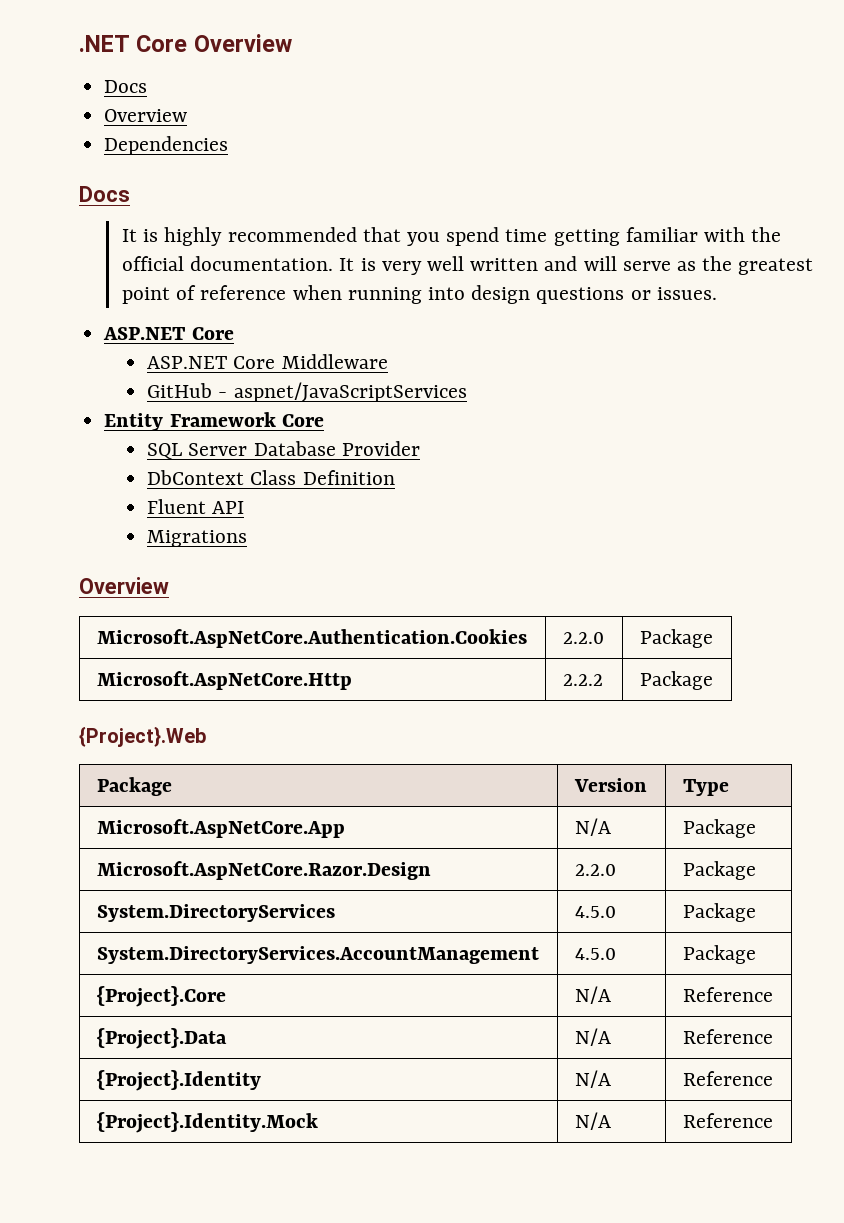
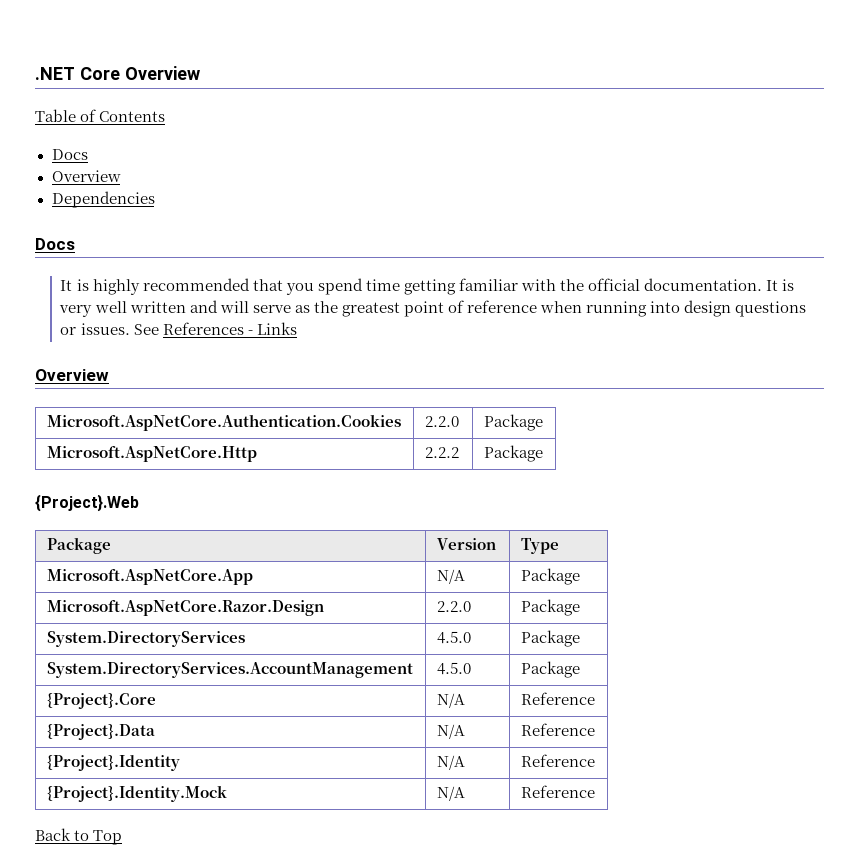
+ Table of Contents
- It is very well written and will serve as the greatest point of reference when running into design questions or issues.
- ASP.NET Core
- ASP.NET Core Middleware
- GitHub - aspnet/JavaScriptServices
- Entity Framework Core
- SQL Server Database Provider
- DbContext Class Definition
- Fluent API
- Migrations
+ It is very well written and will serve as the greatest point of reference when running into design questions or issues. See References - Links
+ Back to Top

